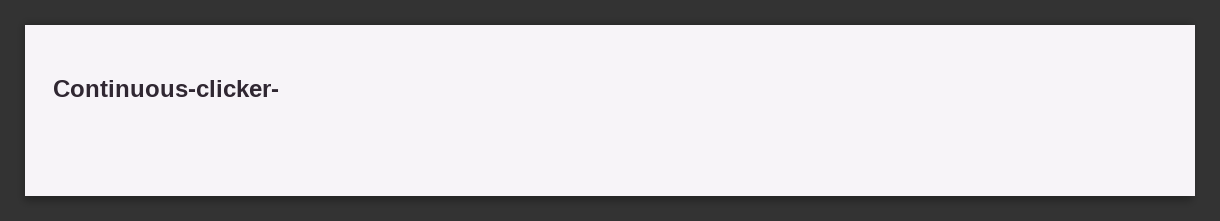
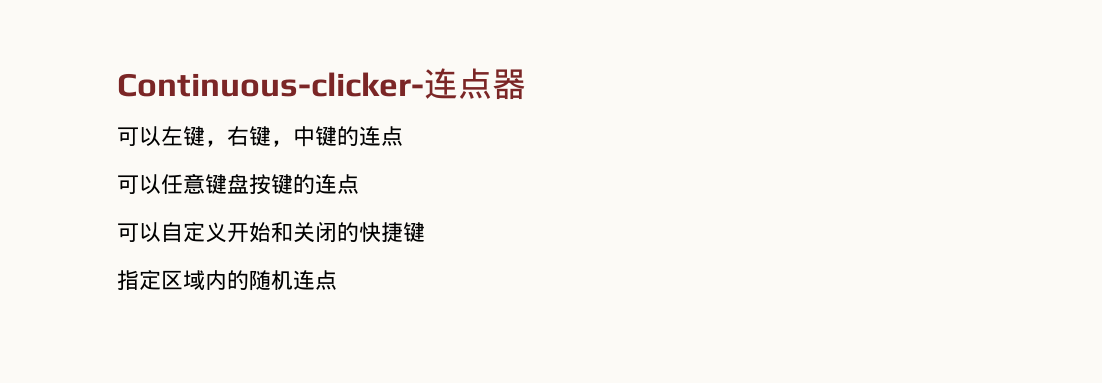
- Continuous-clicker-
+ Continuous-clicker-连点器
+ 可以左键，右键，中键的连点
+ 可以任意键盘按键的连点
+ 可以自定义开始和关闭的快捷键
+ 指定区域内的随机连点

